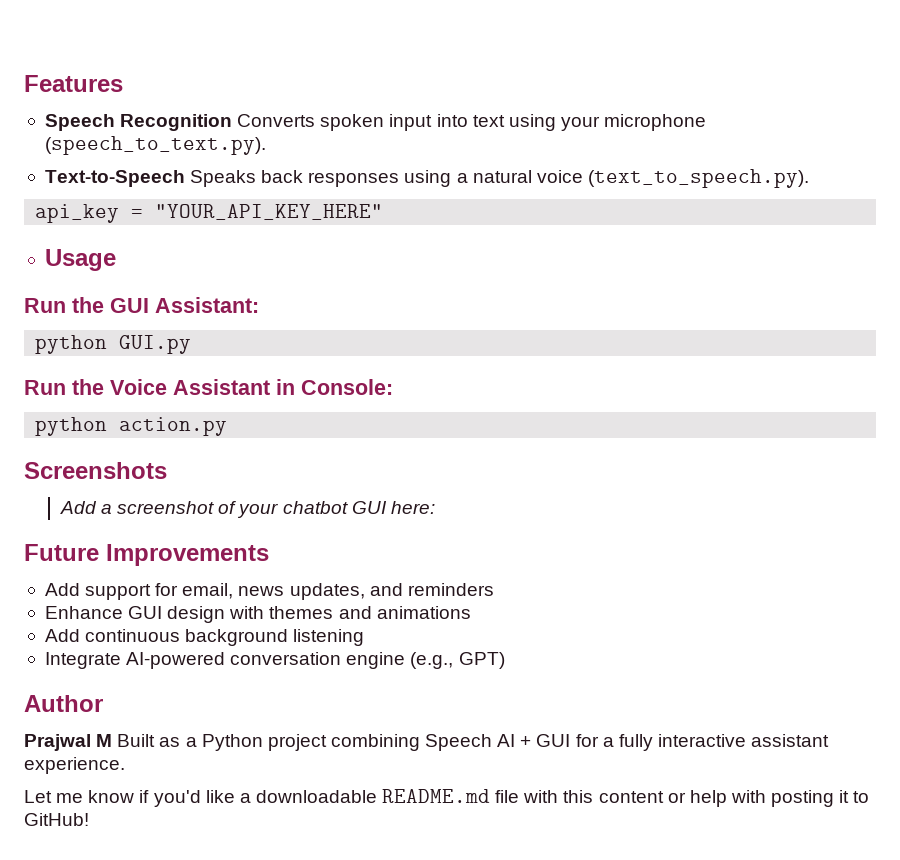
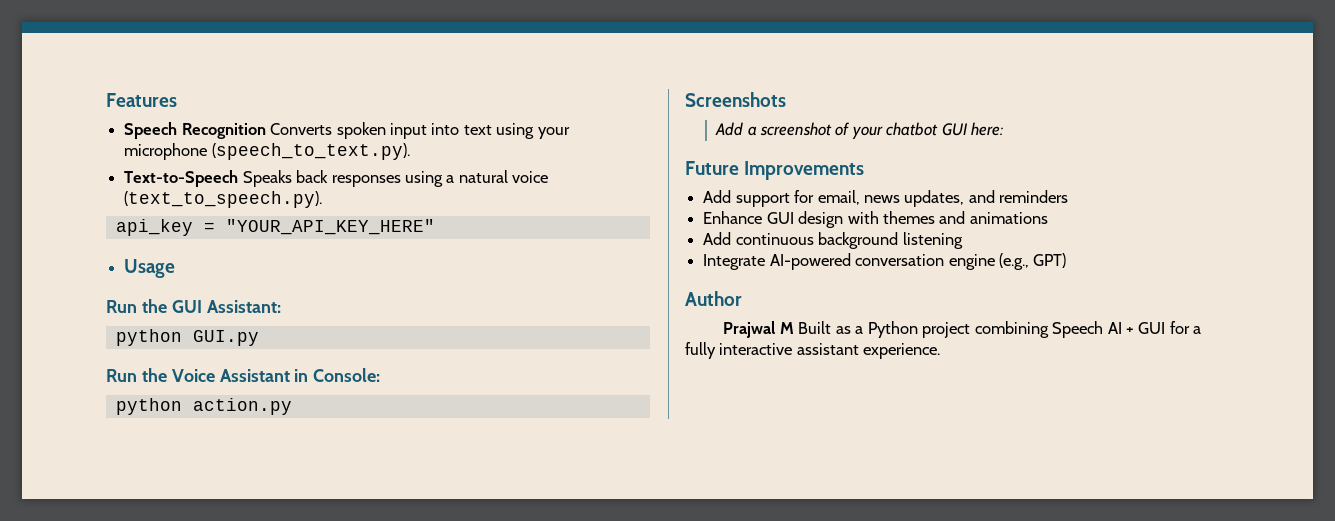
- Let me know if you'd like a downloadable README.md file with this content or help with posting it to GitHub!

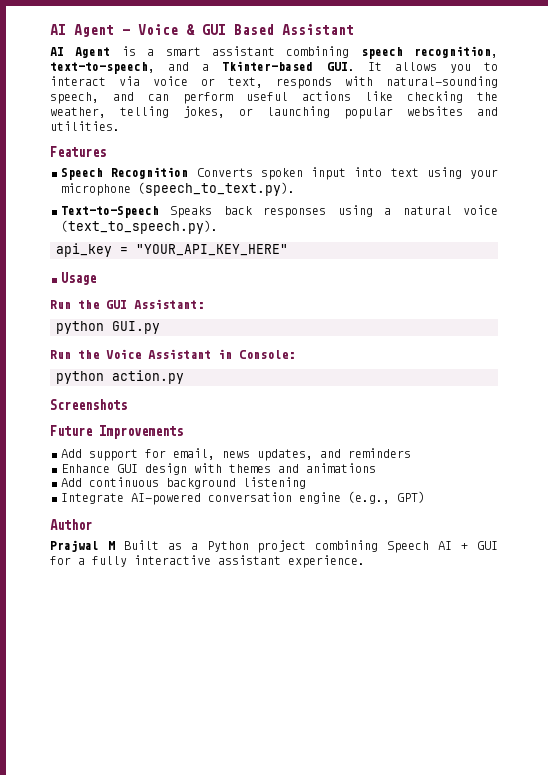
+ AI Agent – Voice & GUI Based Assistant
+ AI Agent is a smart assistant combining speech recognition, text-to-speech, and a Tkinter-based GUI. It allows you to interact via voice or text, responds with natural-sounding speech, and can perform useful actions like checking the weather, telling jokes, or launching popular websites and utilities.
- Add a screenshot of your chatbot GUI here:

